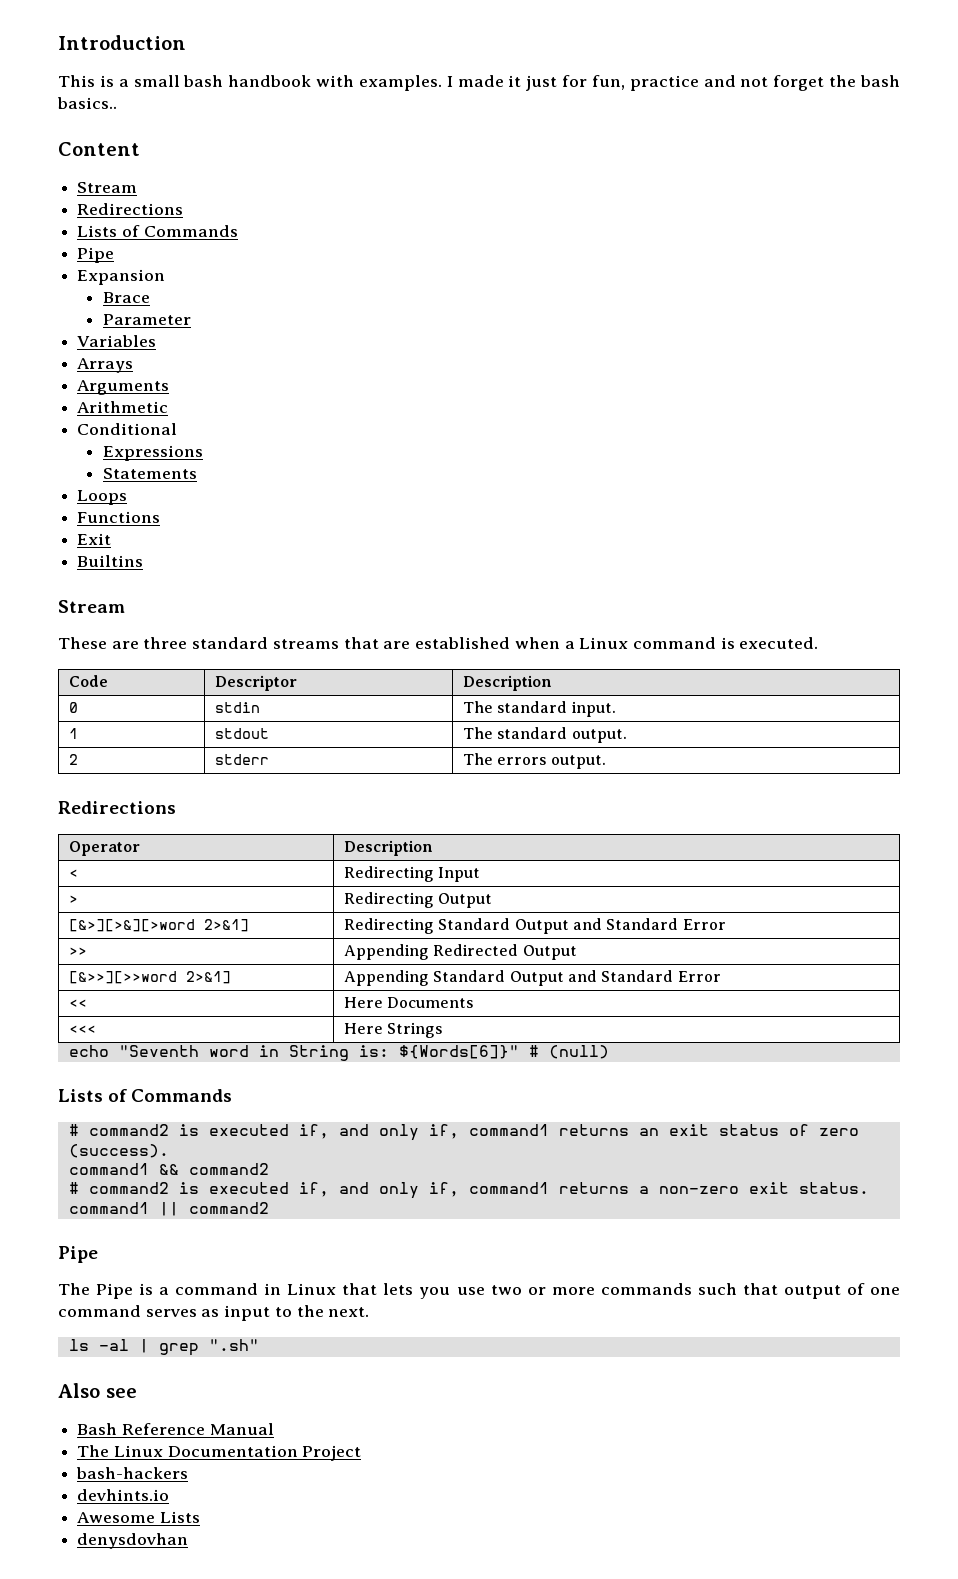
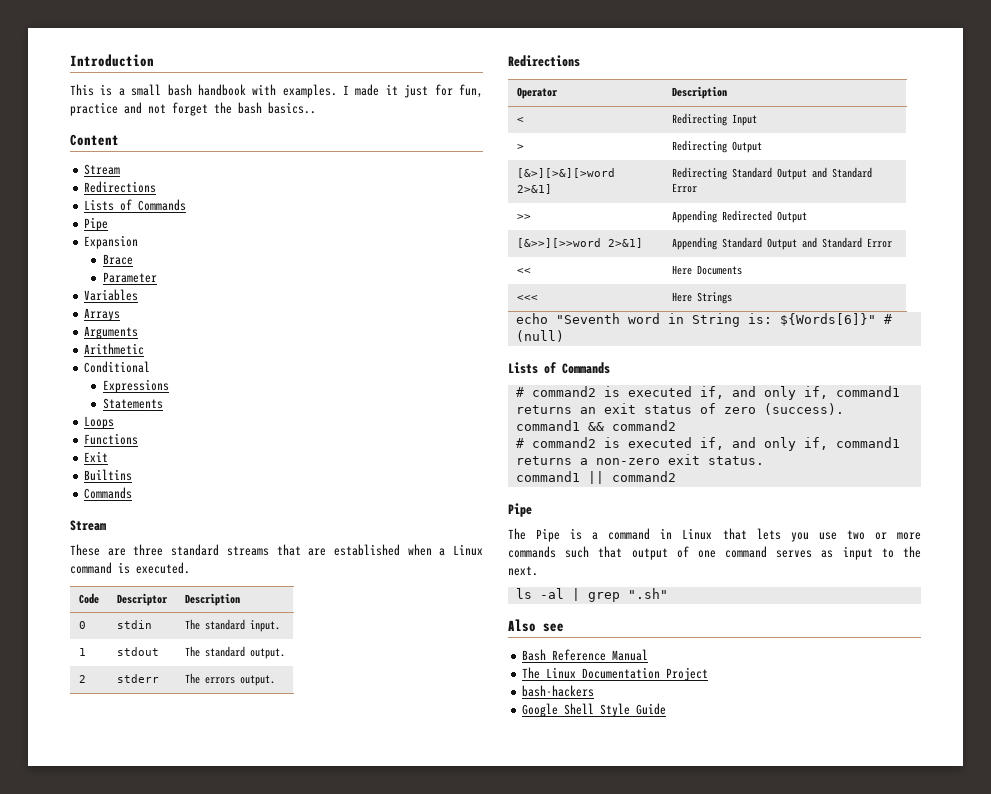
  Builtins
+ Commands
- devhints.io
- Awesome Lists
- denysdovhan
+ Google Shell Style Guide

